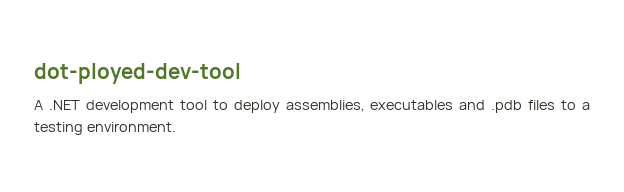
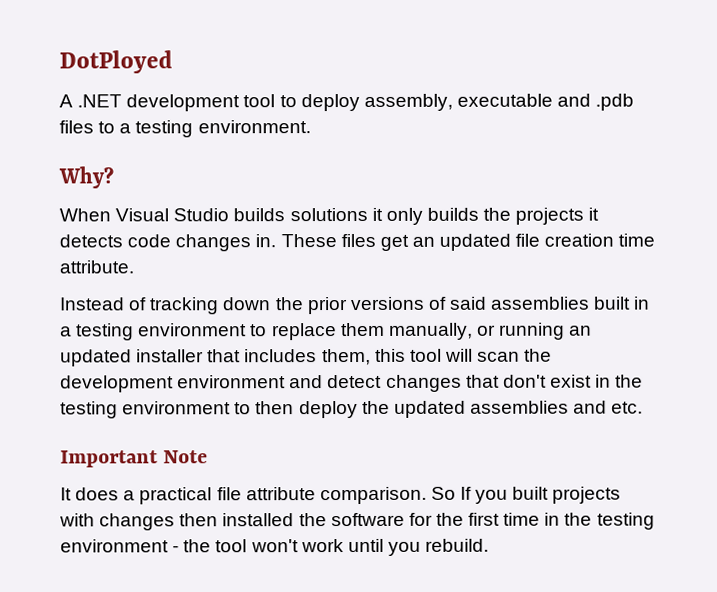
- dot-ployed-dev-tool
+ DotPloyed
- A .NET development tool to deploy assemblies, executables and .pdb files to a testing environment.
+ A .NET development tool to deploy assembly, executable and .pdb files to a testing environment.
+ Why?
+ When Visual Studio builds solutions it only builds the projects it detects code changes in. These files get an updated file creation time attribute.
+ Instead of tracking down the prior versions of said assemblies built in a testing environment to replace them manually, or running an updated installer that includes them, this tool will scan the development environment and detect changes that don't exist in the testing environment to then deploy the updated assemblies and etc.
+ Important Note
+ It does a practical file attribute comparison. So If you built projects with changes then installed the software for the first time in the testing environment - the tool won't work until you rebuild.

